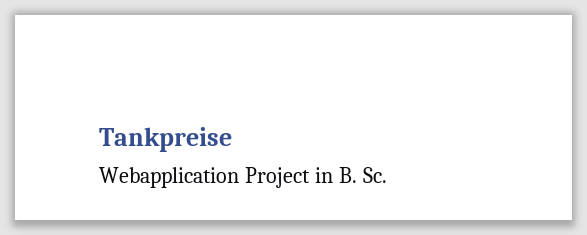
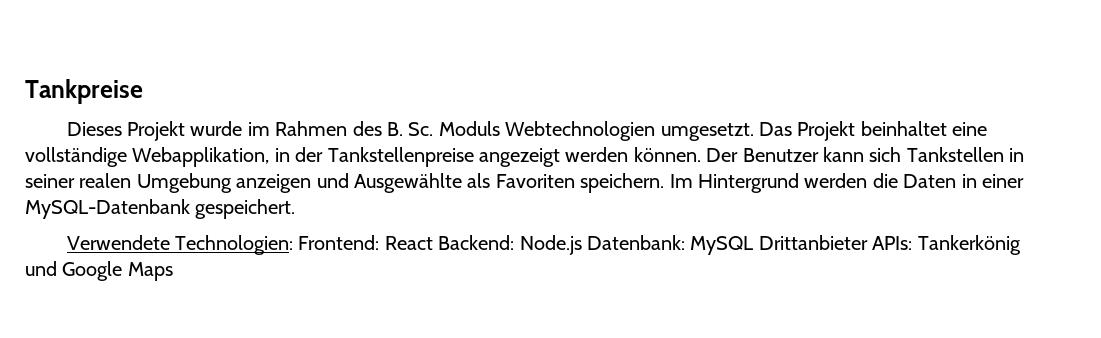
- Webapplication Project in B. Sc.
+ Dieses Projekt wurde im Rahmen des B. Sc. Moduls Webtechnologien umgesetzt. Das Projekt beinhaltet eine vollständige Webapplikation, in der Tankstellenpreise angezeigt werden können. Der Benutzer kann sich Tankstellen in seiner realen Umgebung anzeigen und Ausgewählte als Favoriten speichern. Im Hintergrund werden die Daten in einer MySQL-Datenbank gespeichert.
+ Verwendete Technologien: Frontend: React Backend: Node.js Datenbank: MySQL Drittanbieter APIs: Tankerkönig und Google Maps

